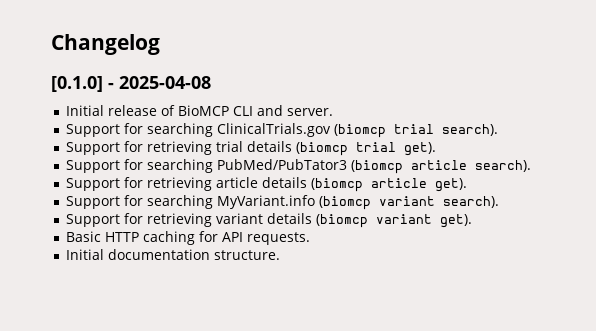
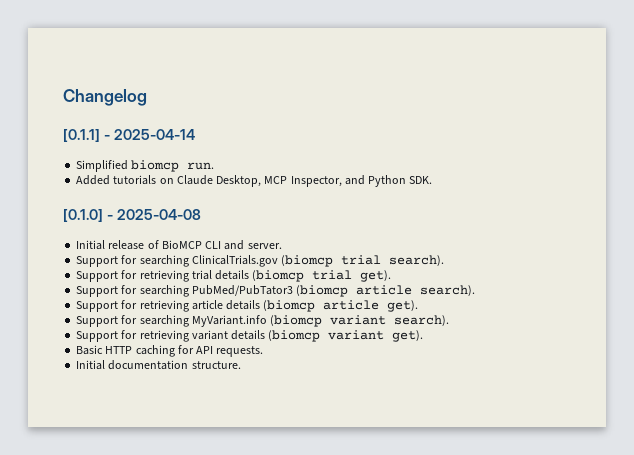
+ [0.1.1] - 2025-04-14
+ Simplified biomcp run.
+ Added tutorials on Claude Desktop, MCP Inspector, and Python SDK.

